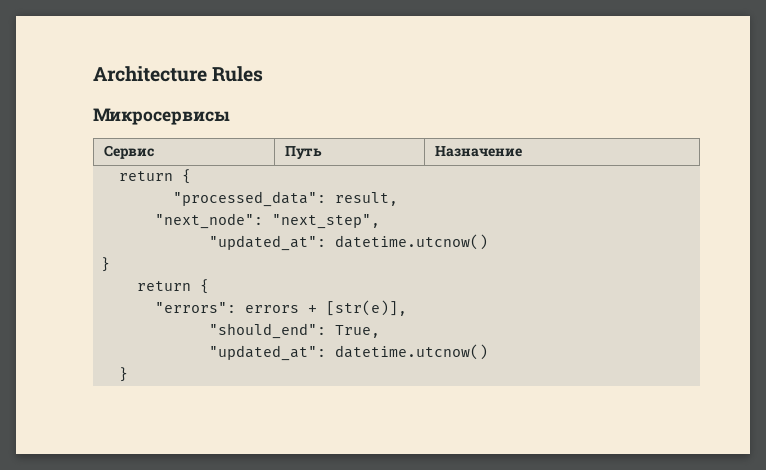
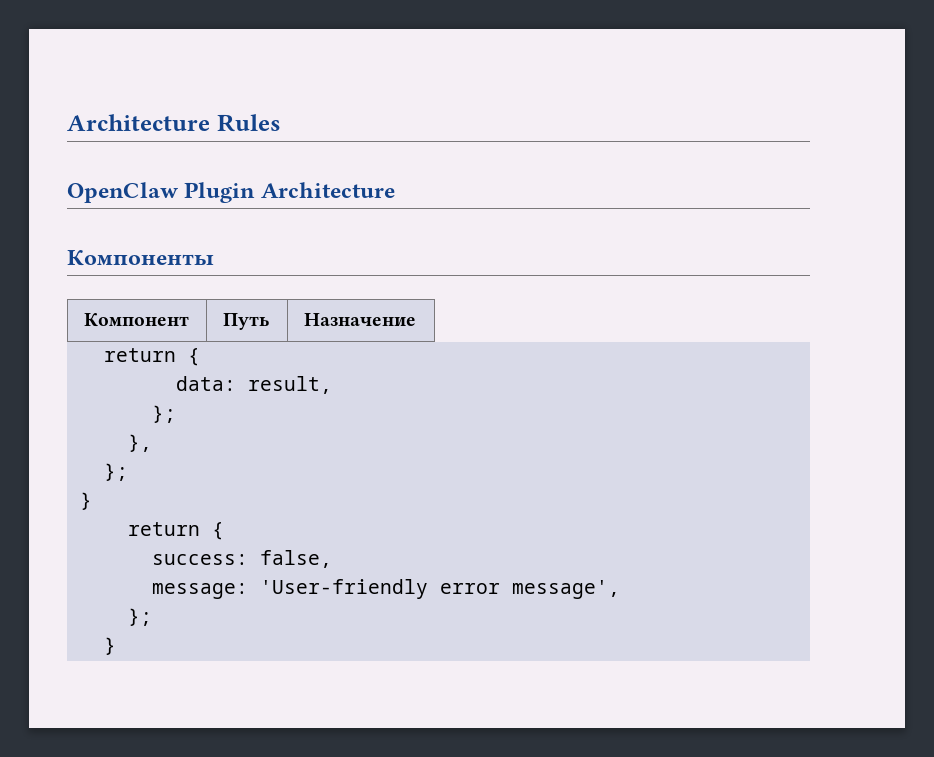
- Микросервисы
- Сервис | Путь | Назначение
+ OpenClaw Plugin Architecture
+ Компоненты
+ Компонент | Путь | Назначение
- "processed_data": result,
- "next_node": "next_step",
- "updated_at": datetime.utcnow()
+ data: result,
+ };
+ },
+ };
- "errors": errors + [str(e)],
- "should_end": True,
- "updated_at": datetime.utcnow()
+ success: false,
+ message: 'User-friendly error message',
+ };

